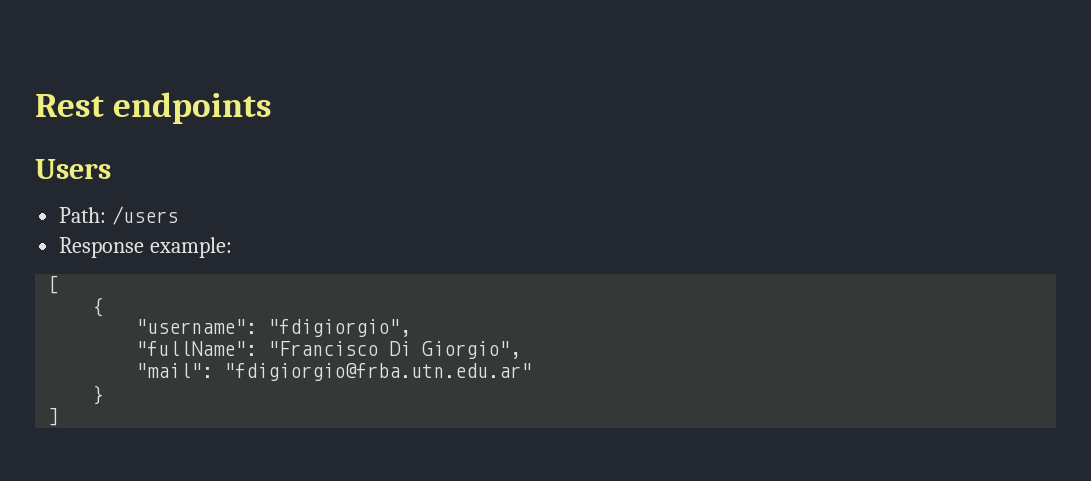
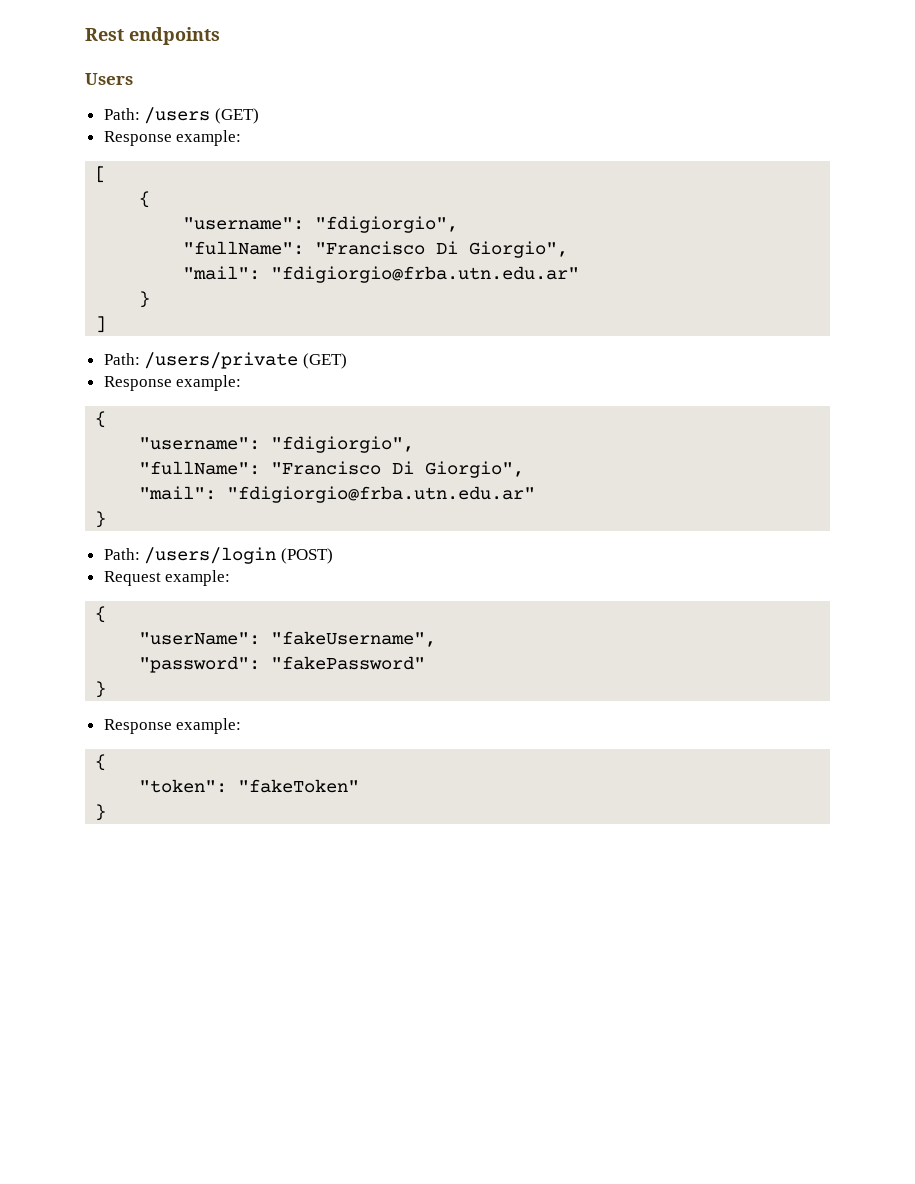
- Path: /users
+ Path: /users (GET)
+ Path: /users/private (GET)
+ Response example:
+ {
+ "username": "fdigiorgio",
+ "fullName": "Francisco Di Giorgio",
+ "mail": "fdigiorgio@frba.utn.edu.ar"
+ }
+ Path: /users/login (POST)
+ Request example:
+ {
+ "userName": "fakeUsername",
+ "password": "fakePassword"
+ }
+ Response example:
+ {
+ "token": "fakeToken"
+ }

